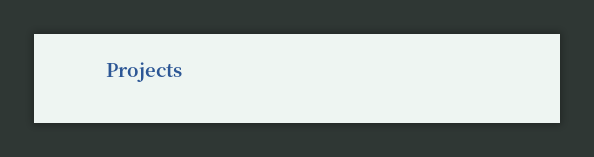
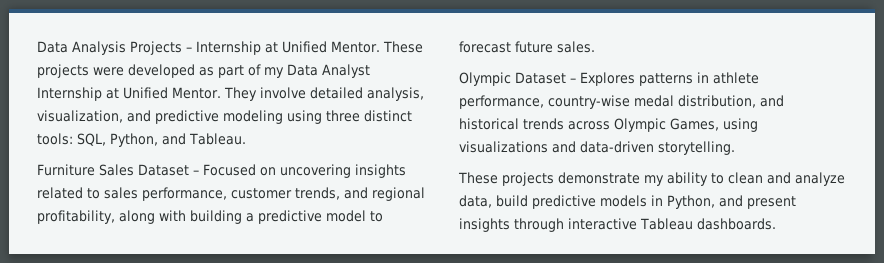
- Projects
+ Data Analysis Projects – Internship at Unified Mentor. These projects were developed as part of my Data Analyst Internship at Unified Mentor. They involve detailed analysis, visualization, and predictive modeling using three distinct tools: SQL, Python, and Tableau.
+ Furniture Sales Dataset – Focused on uncovering insights related to sales performance, customer trends, and regional profitability, along with building a predictive model to forecast future sales.
+ Olympic Dataset – Explores patterns in athlete performance, country-wise medal distribution, and historical trends across Olympic Games, using visualizations and data-driven storytelling.
+ These projects demonstrate my ability to clean and analyze data, build predictive models in Python, and present insights through interactive Tableau dashboards.

